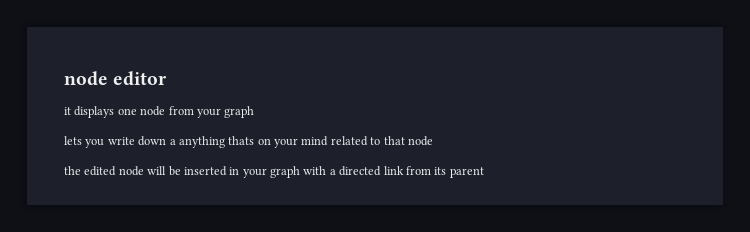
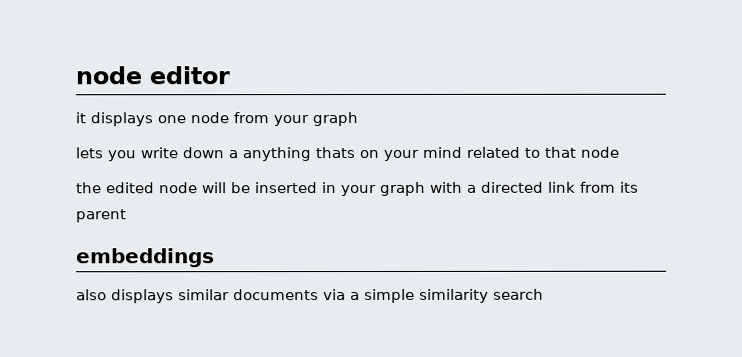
+ embeddings
+ also displays similar documents via a simple similarity search

